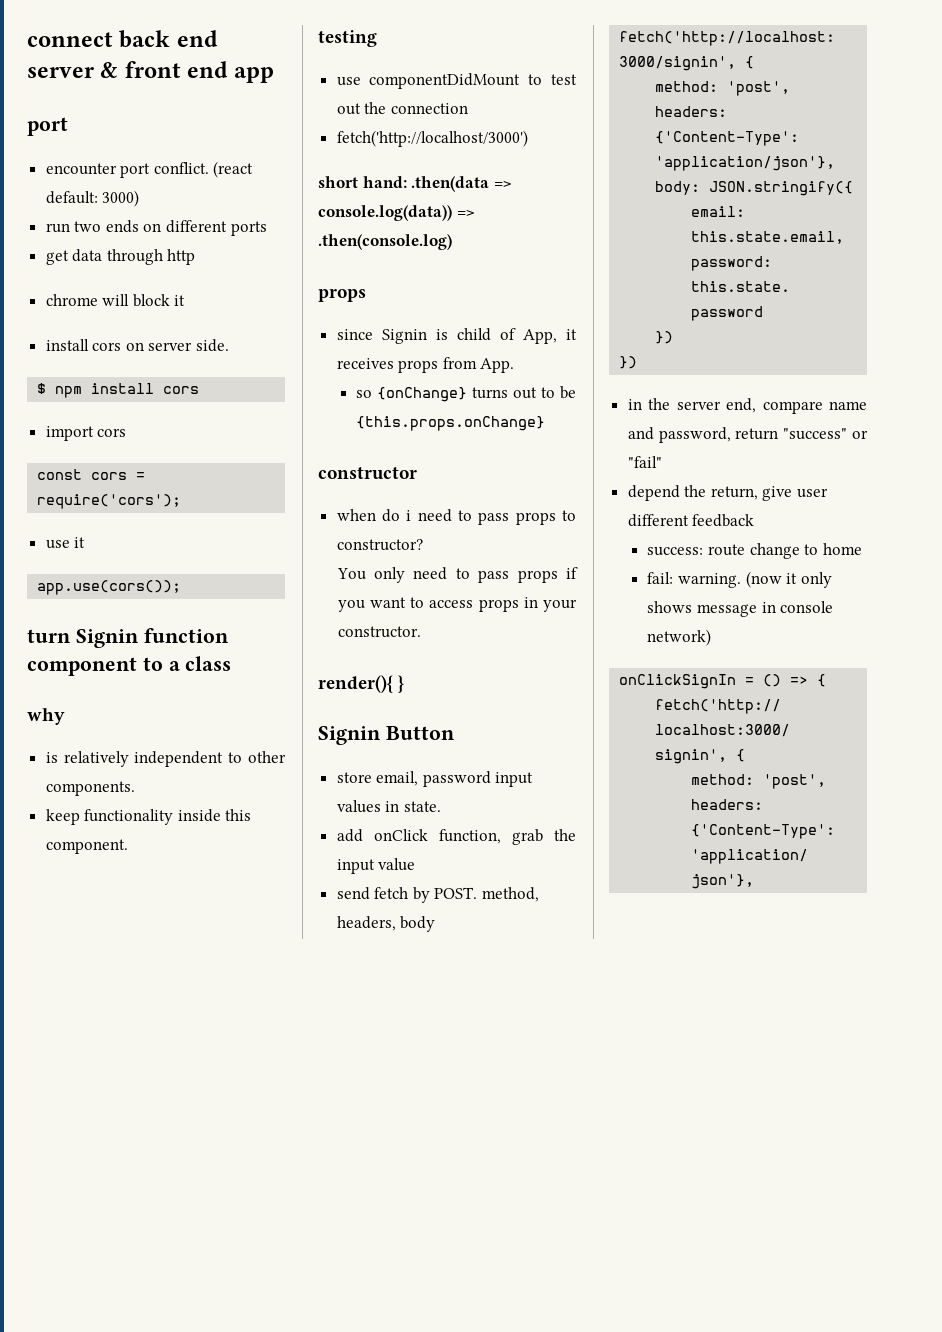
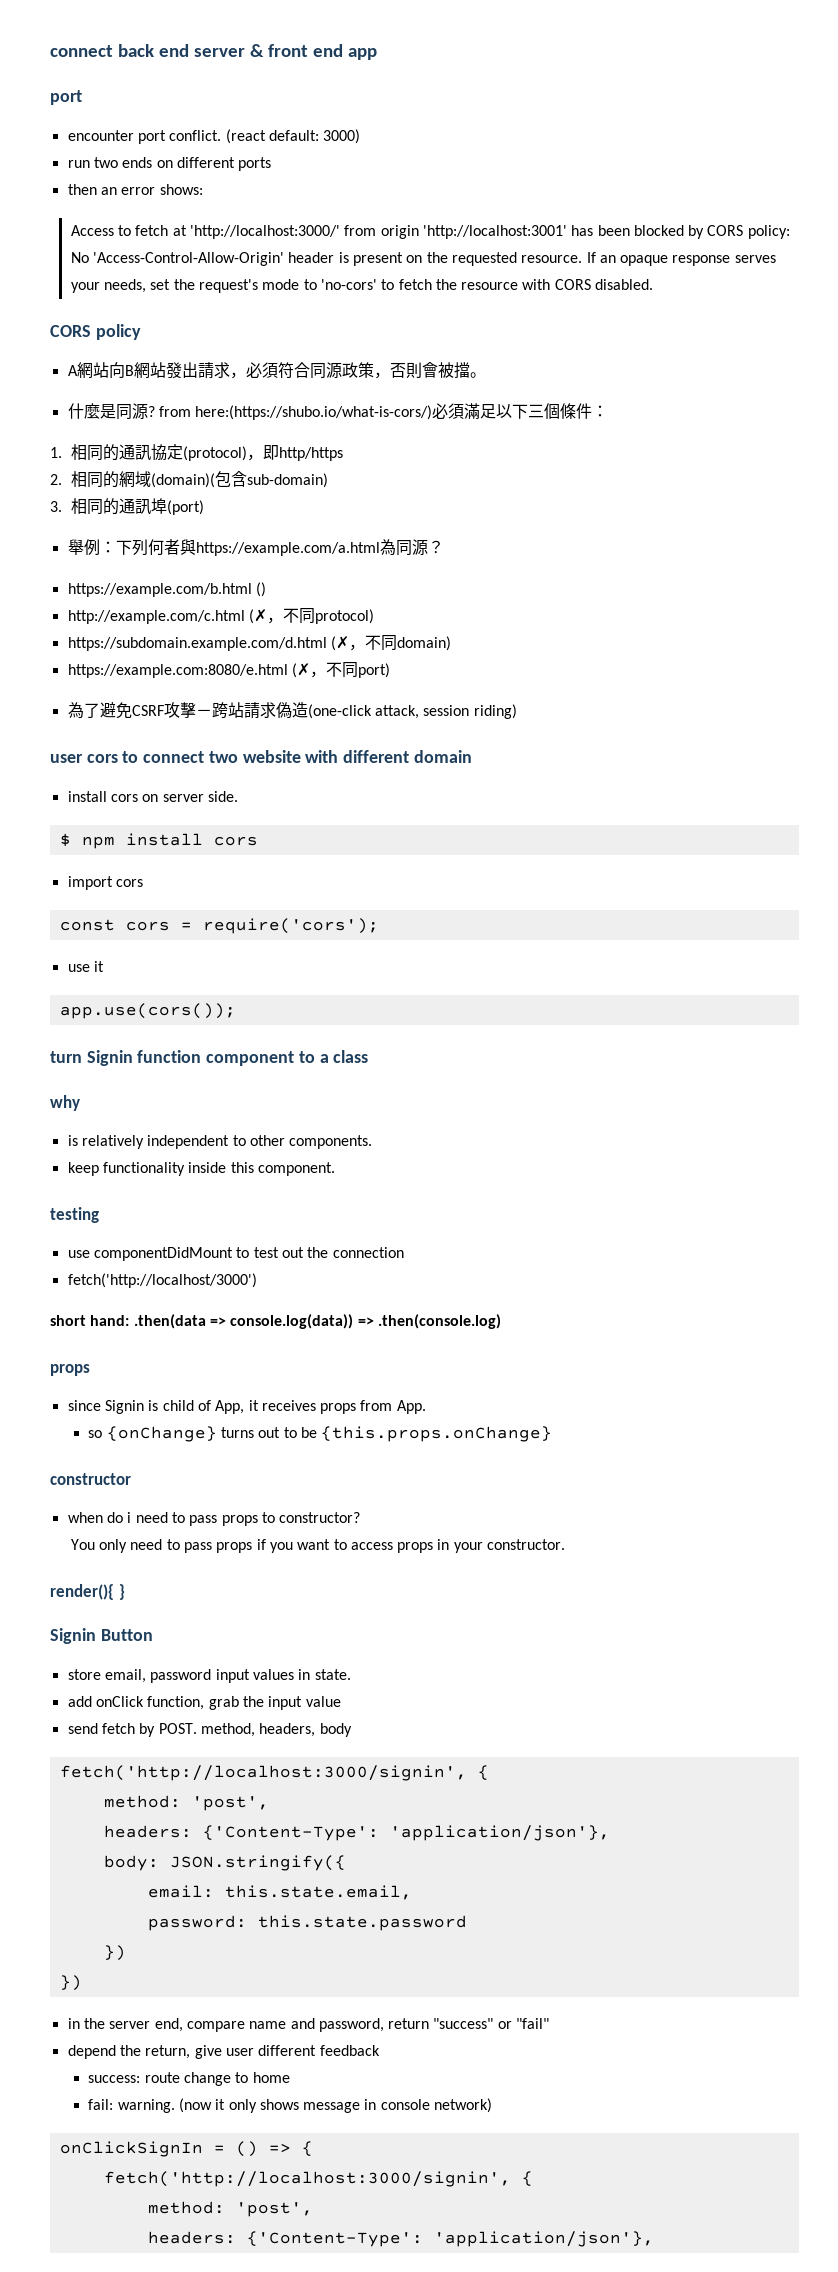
- get data through http
- chrome will block it
+ then an error shows:
+ Access to fetch at 'http://localhost:3000/' from origin 'http://localhost:3001' has been blocked by CORS policy: No 'Access-Control-Allow-Origin' header is present on the requested resource. If an opaque response serves your needs, set the request's mode to 'no-cors' to fetch the resource with CORS disabled.
+ CORS policy
+ A網站向B網站發出請求，必須符合同源政策，否則會被擋。
+ 什麼是同源? from here:(https://shubo.io/what-is-cors/)必須滿足以下三個條件：
+ 1.相同的通訊協定(protocol)，即http/https
+ 2.相同的網域(domain)(包含sub-domain)
+ 3.相同的通訊埠(port)
+ 舉例：下列何者與https://example.com/a.html為同源？
+ https://example.com/b.html ()
+ http://example.com/c.html (✗，不同protocol)
+ https://subdomain.example.com/d.html (✗，不同domain)
+ https://example.com:8080/e.html (✗，不同port)
+ 為了避免CSRF攻擊－跨站請求偽造(one-click attack, session riding)
+ user cors to connect two website with different domain

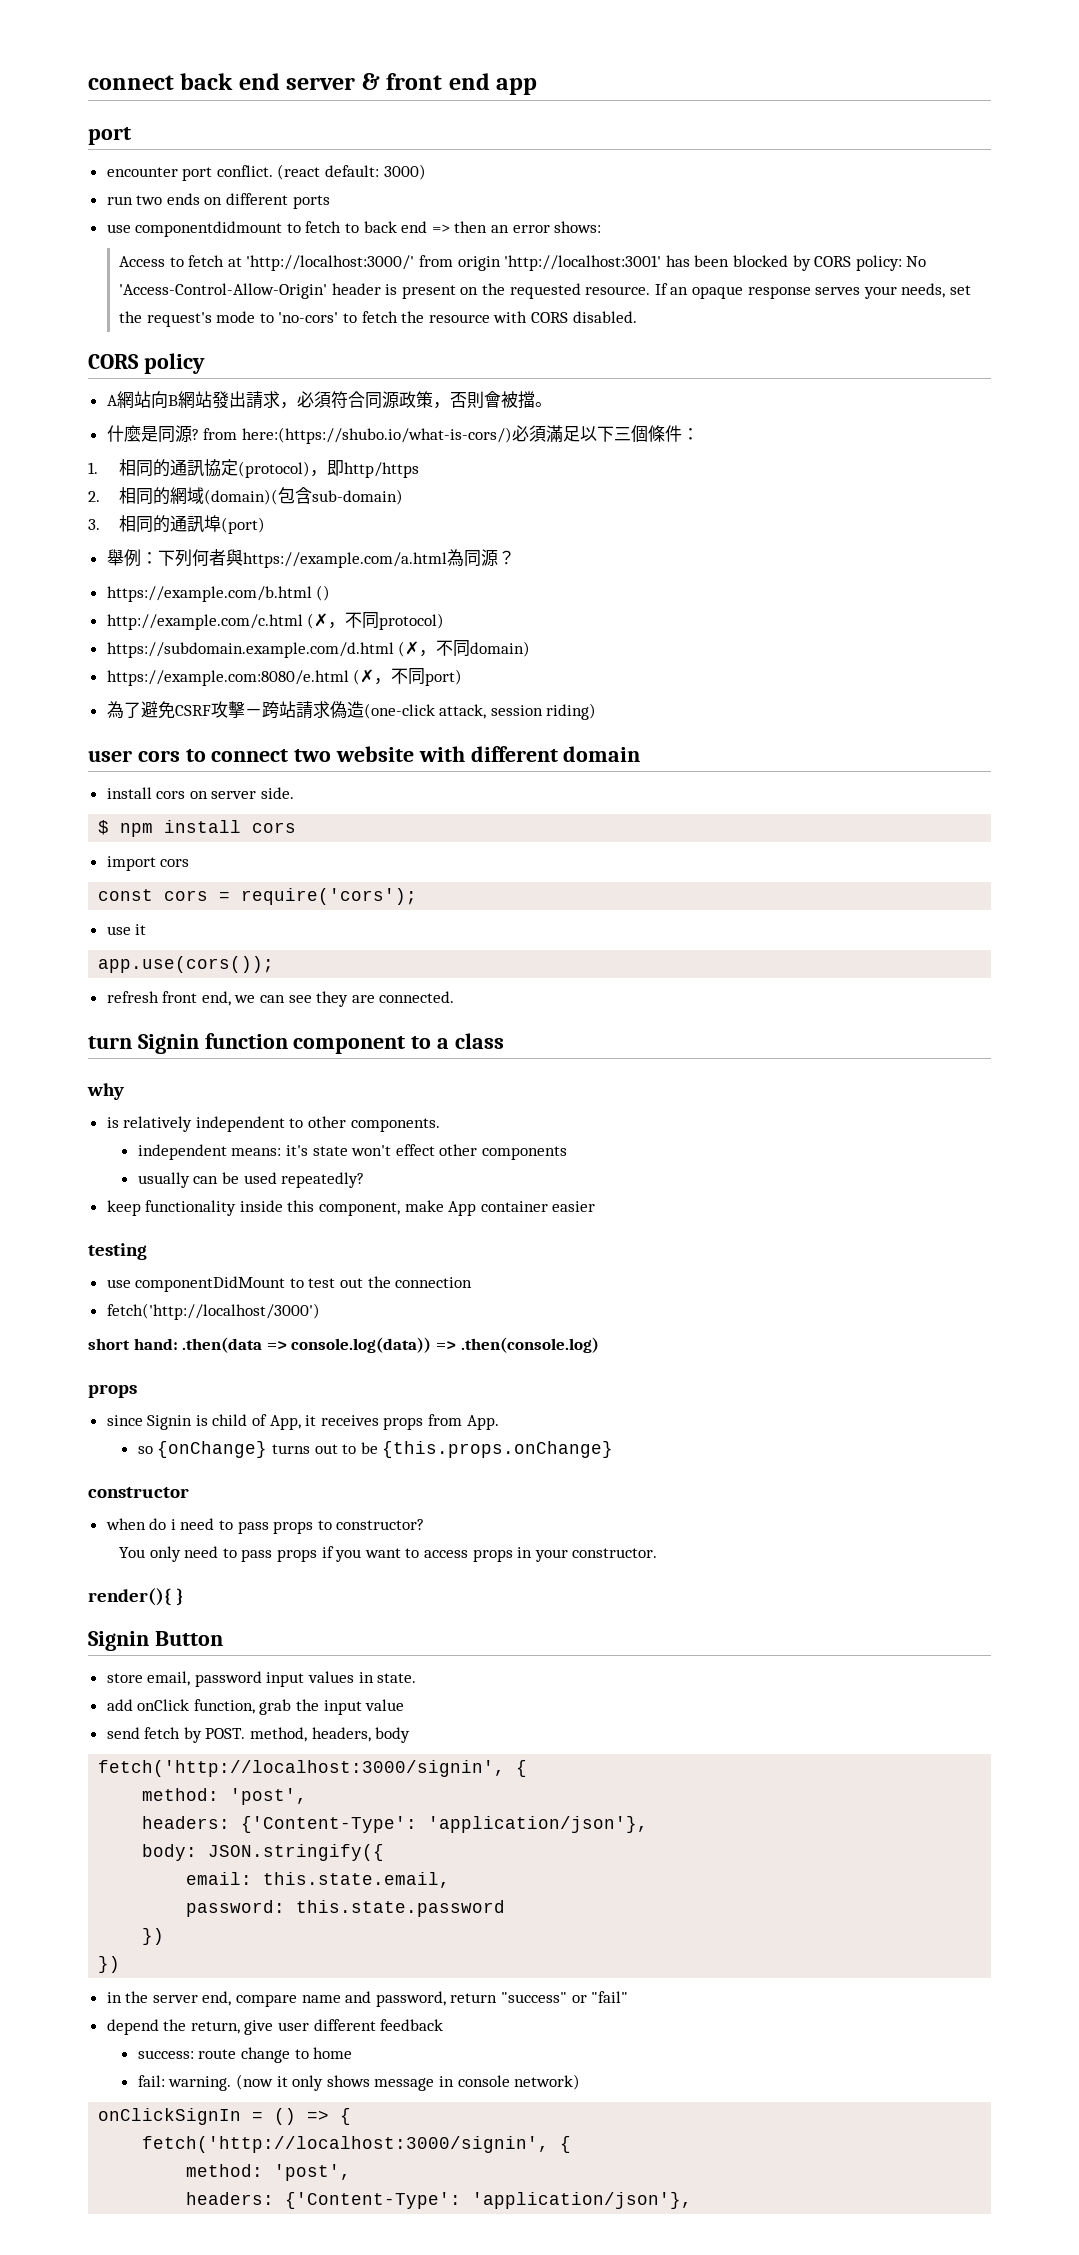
- then an error shows:
+ use componentdidmount to fetch to back end => then an error shows:
+ refresh front end, we can see they are connected.
+ independent means: it's state won't effect other components
+ usually can be used repeatedly?
- keep functionality inside this component.
+ keep functionality inside this component, make App container easier

